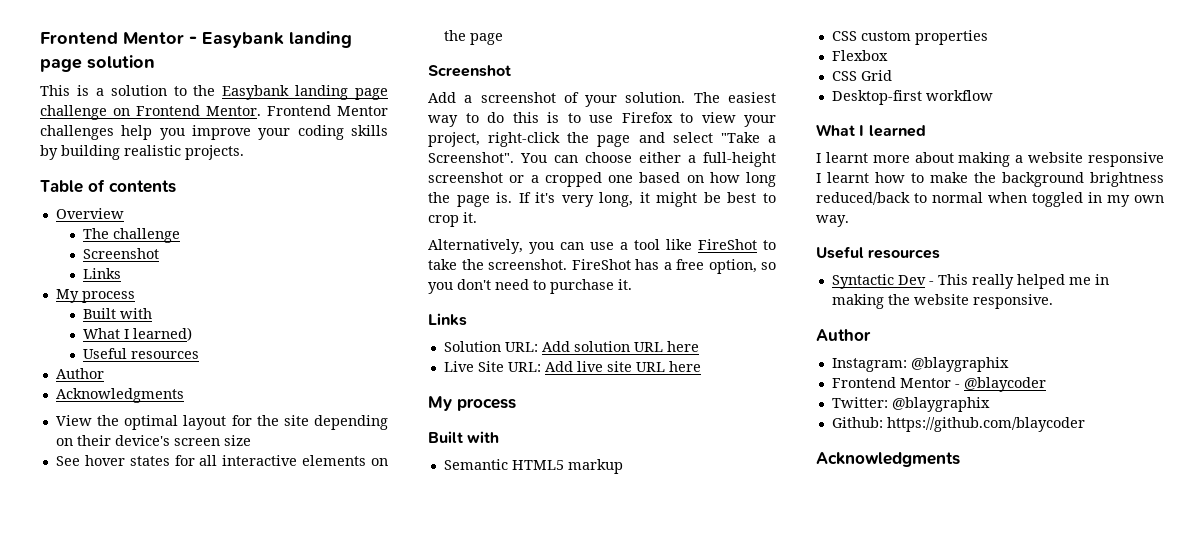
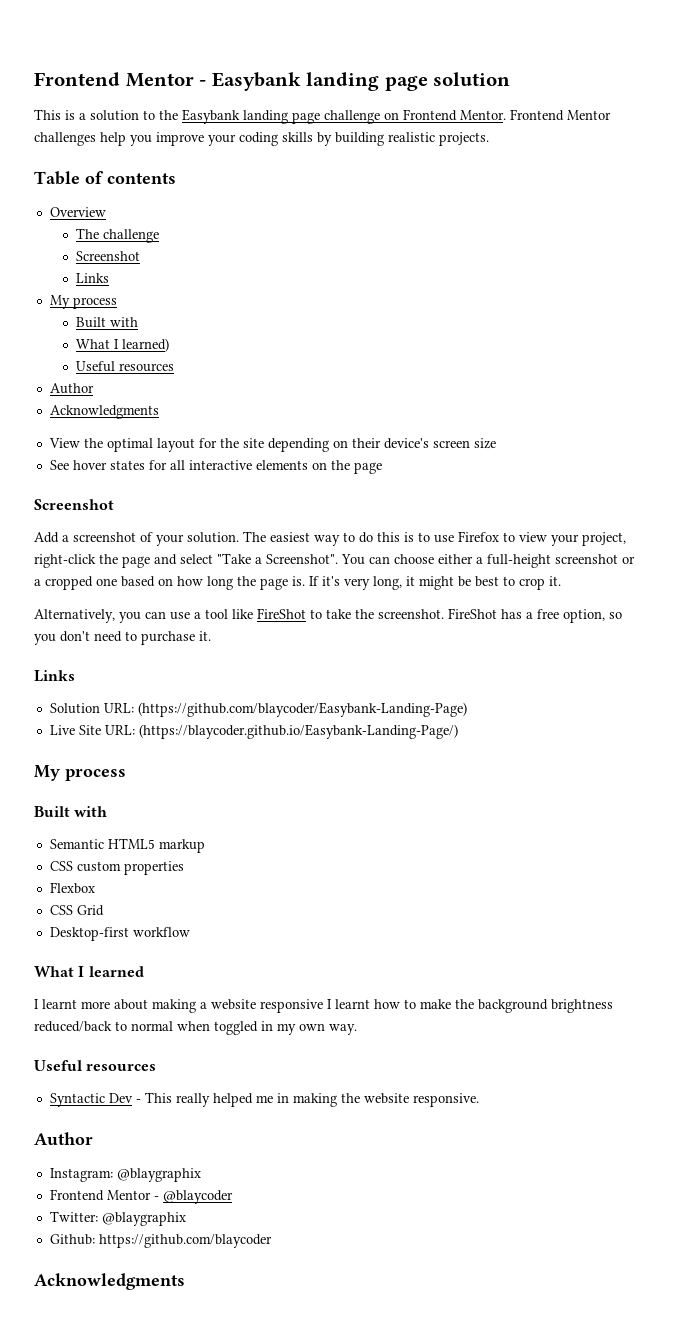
- Solution URL: Add solution URL here
+ Solution URL: (https://github.com/blaycoder/Easybank-Landing-Page)
- Live Site URL: Add live site URL here
+ Live Site URL: (https://blaycoder.github.io/Easybank-Landing-Page/)

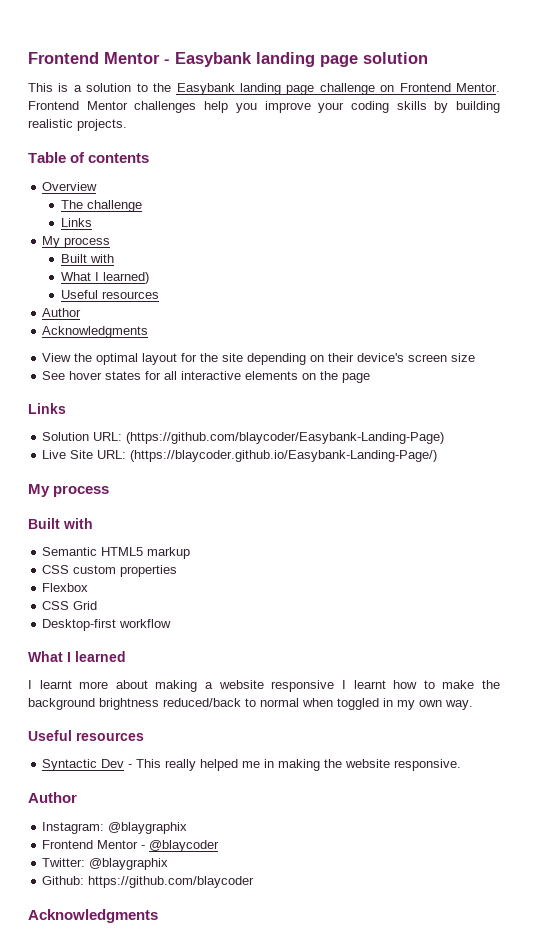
  The challenge
- Screenshot
  See hover states for all interactive elements on the page
- Screenshot
- Add a screenshot of your solution. The easiest way to do this is to use Firefox to view your project, right-click the page and select "Take a Screenshot". You can choose either a full-height screenshot or a cropped one based on how long the page is. If it's very long, it might be best to crop it.
- Alternatively, you can use a tool like FireShot to take the screenshot. FireShot has a free option, so you don't need to purchase it.

